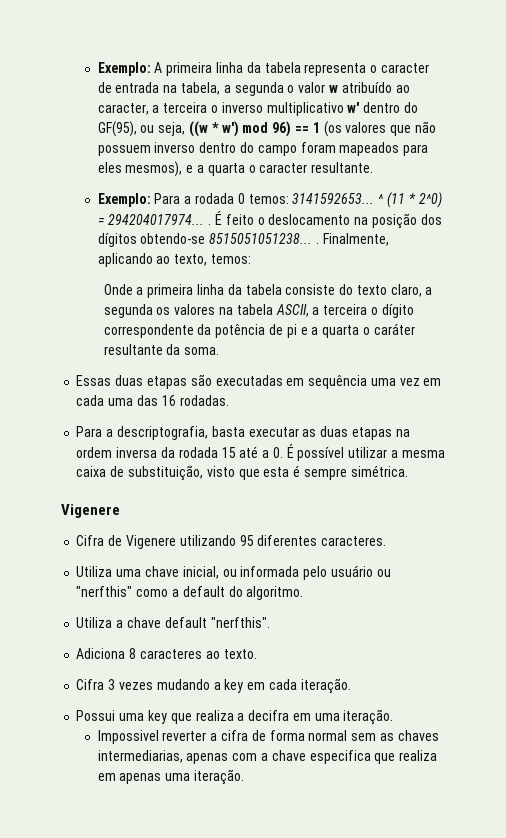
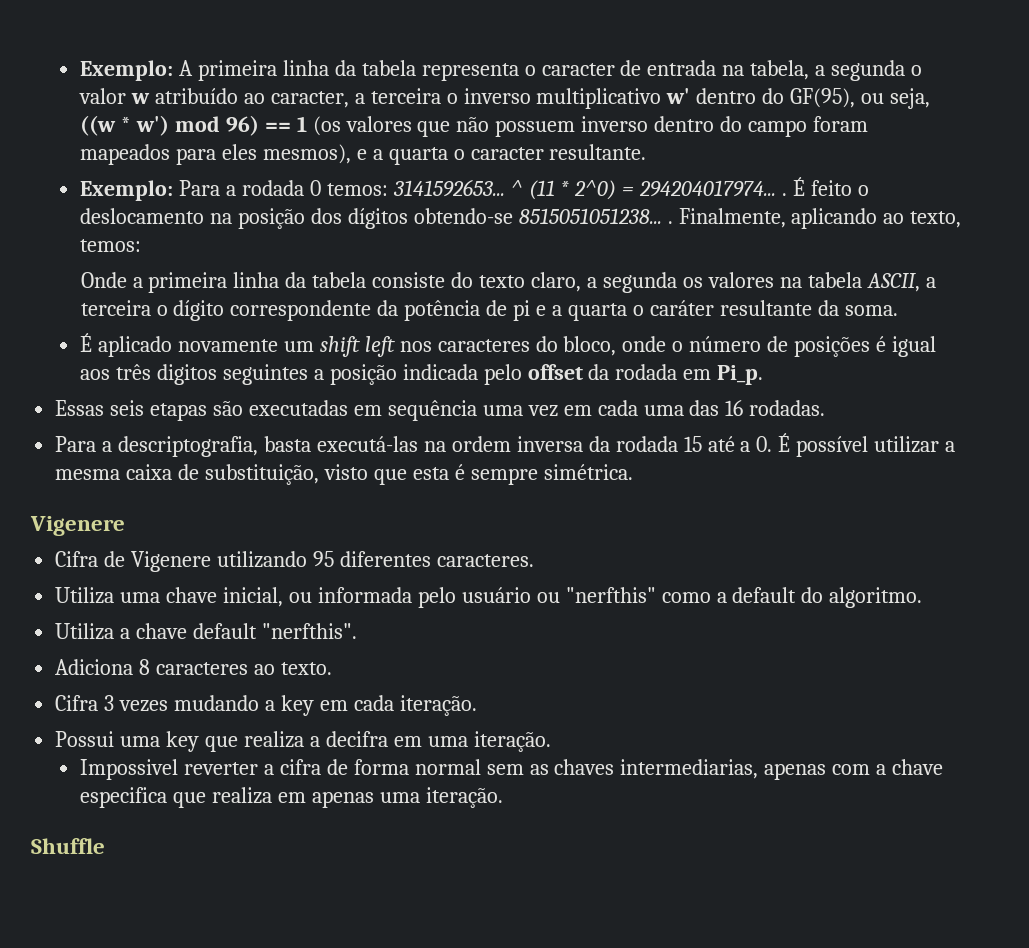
+ É aplicado novamente um shift left nos caracteres do bloco, onde o número de posições é igual aos três digitos seguintes a posição indicada pelo offset da rodada em Pi_p.
- Essas duas etapas são executadas em sequência uma vez em cada uma das 16 rodadas.
+ Essas seis etapas são executadas em sequência uma vez em cada uma das 16 rodadas.
- Para a descriptografia, basta executar as duas etapas na ordem inversa da rodada 15 até a 0. É possível utilizar a mesma caixa de substituição, visto que esta é sempre simétrica.
+ Para a descriptografia, basta executá-las na ordem inversa da rodada 15 até a 0. É possível utilizar a mesma caixa de substituição, visto que esta é sempre simétrica.
+ Shuffle

